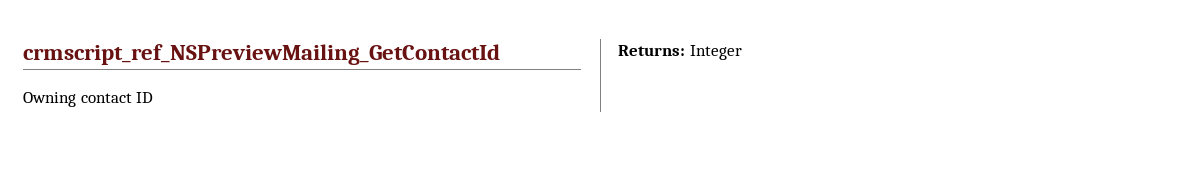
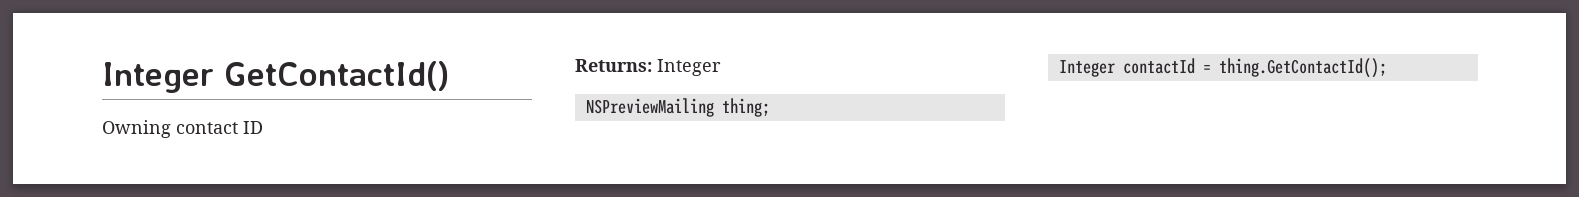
- crmscript_ref_NSPreviewMailing_GetContactId
+ Integer GetContactId()
+ NSPreviewMailing thing;
+ Integer contactId = thing.GetContactId();

